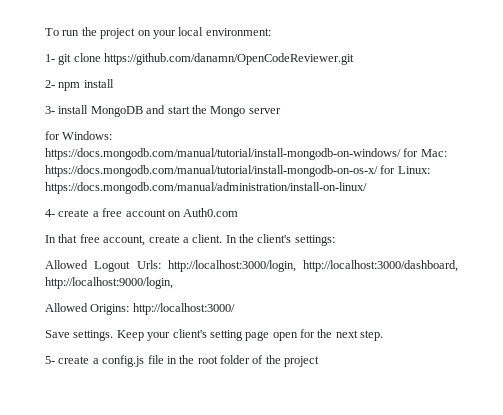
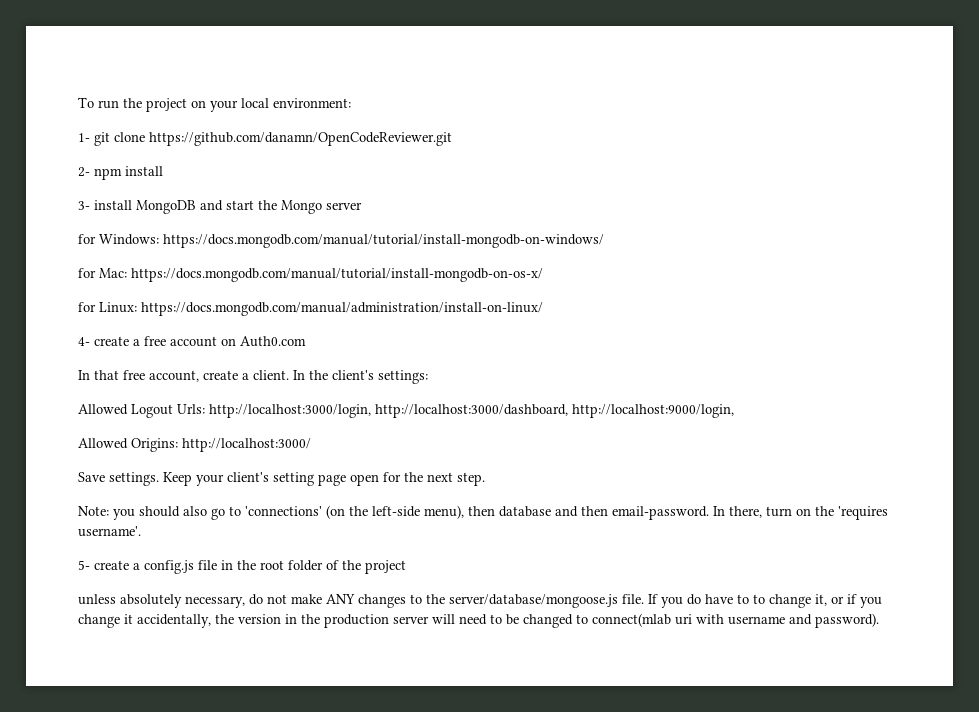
- for Windows: https://docs.mongodb.com/manual/tutorial/install-mongodb-on-windows/ for Mac: https://docs.mongodb.com/manual/tutorial/install-mongodb-on-os-x/ for Linux: https://docs.mongodb.com/manual/administration/install-on-linux/
+ for Windows: https://docs.mongodb.com/manual/tutorial/install-mongodb-on-windows/
+ for Mac: https://docs.mongodb.com/manual/tutorial/install-mongodb-on-os-x/
+ for Linux: https://docs.mongodb.com/manual/administration/install-on-linux/
+ Note: you should also go to 'connections' (on the left-side menu), then database and then email-password. In there, turn on the 'requires username'.
+ unless absolutely necessary, do not make ANY changes to the server/database/mongoose.js file. If you do have to to change it, or if you change it accidentally, the version in the production server will need to be changed to connect(mlab uri with username and password).

